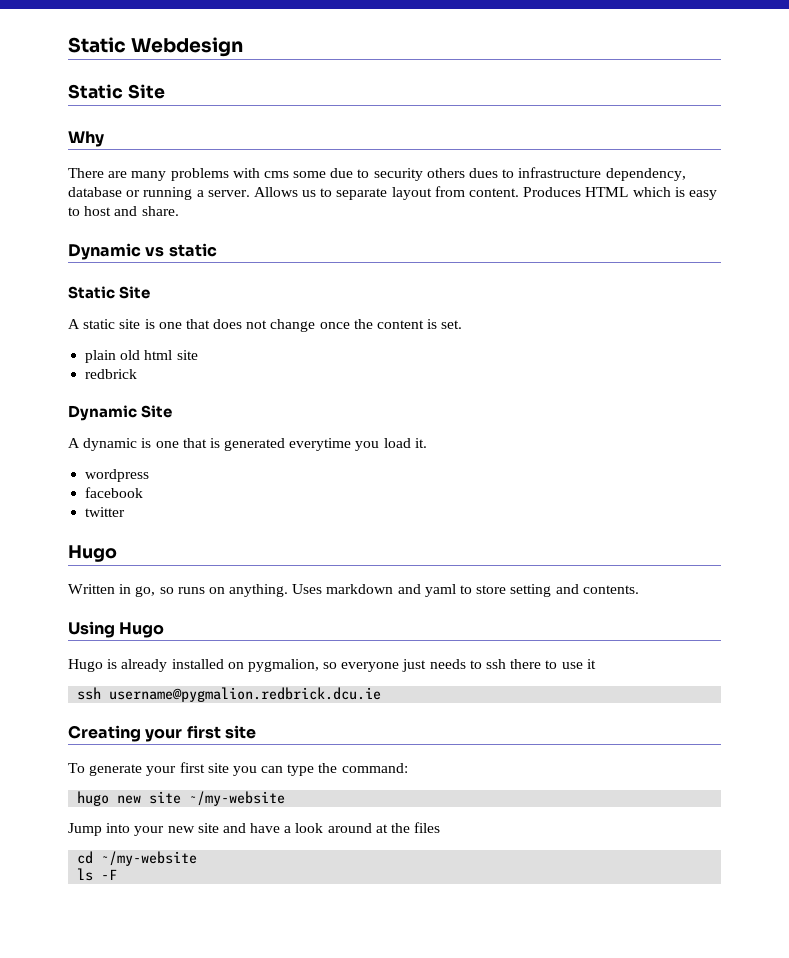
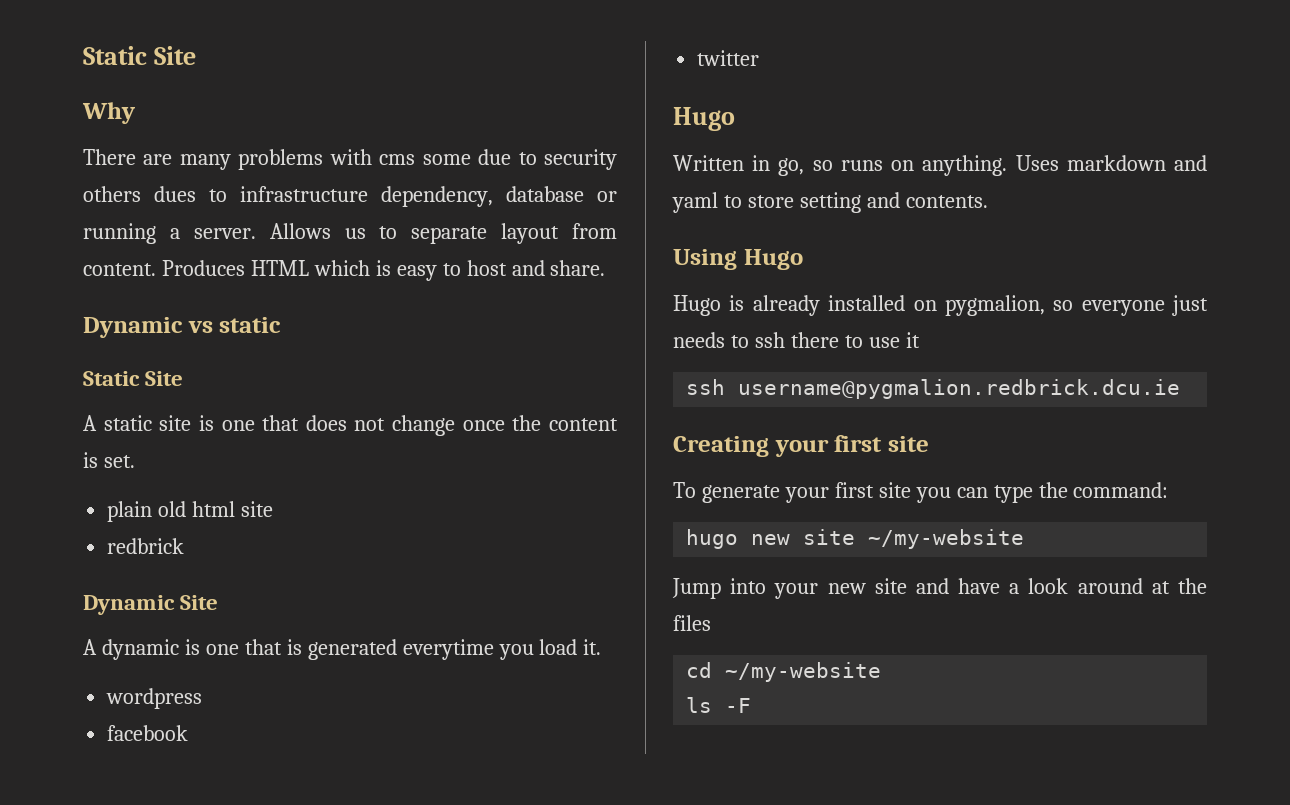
- Static Webdesign

